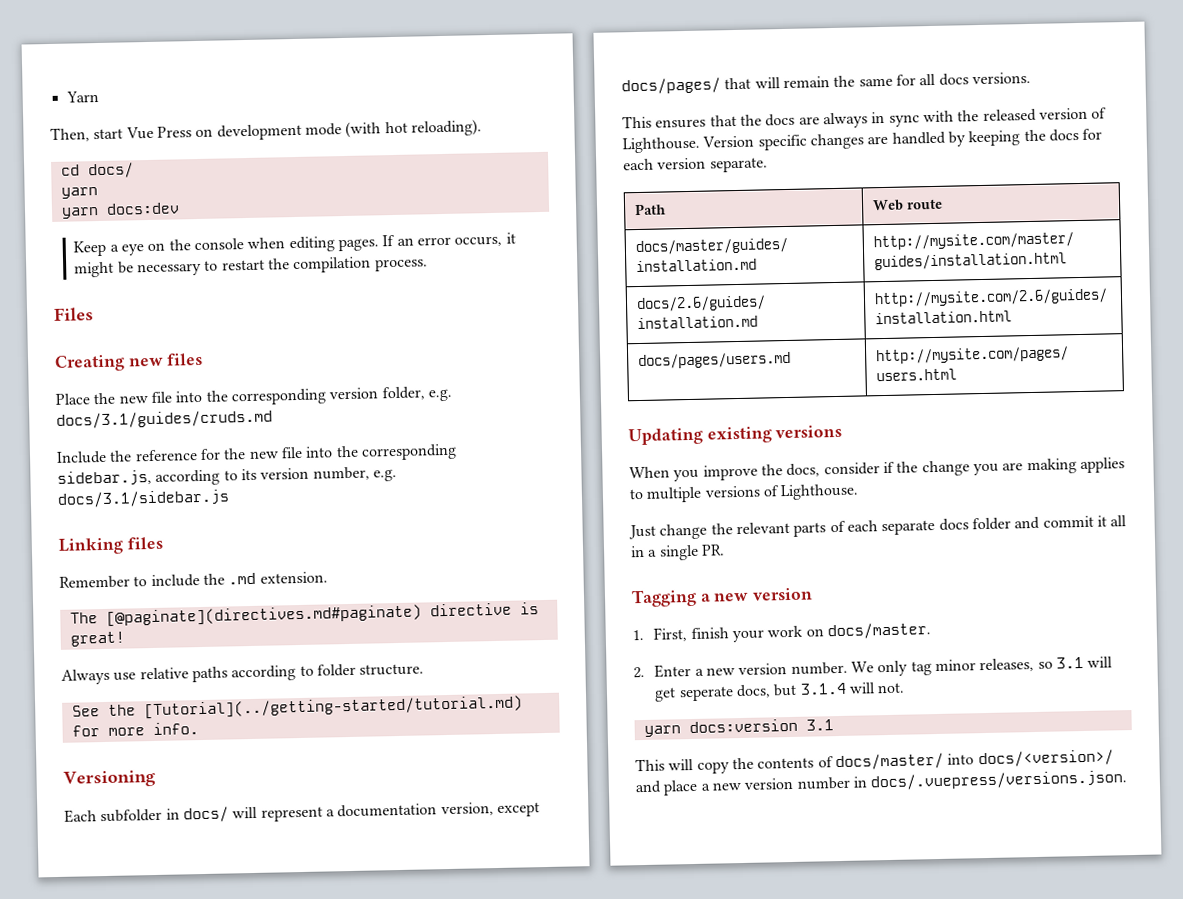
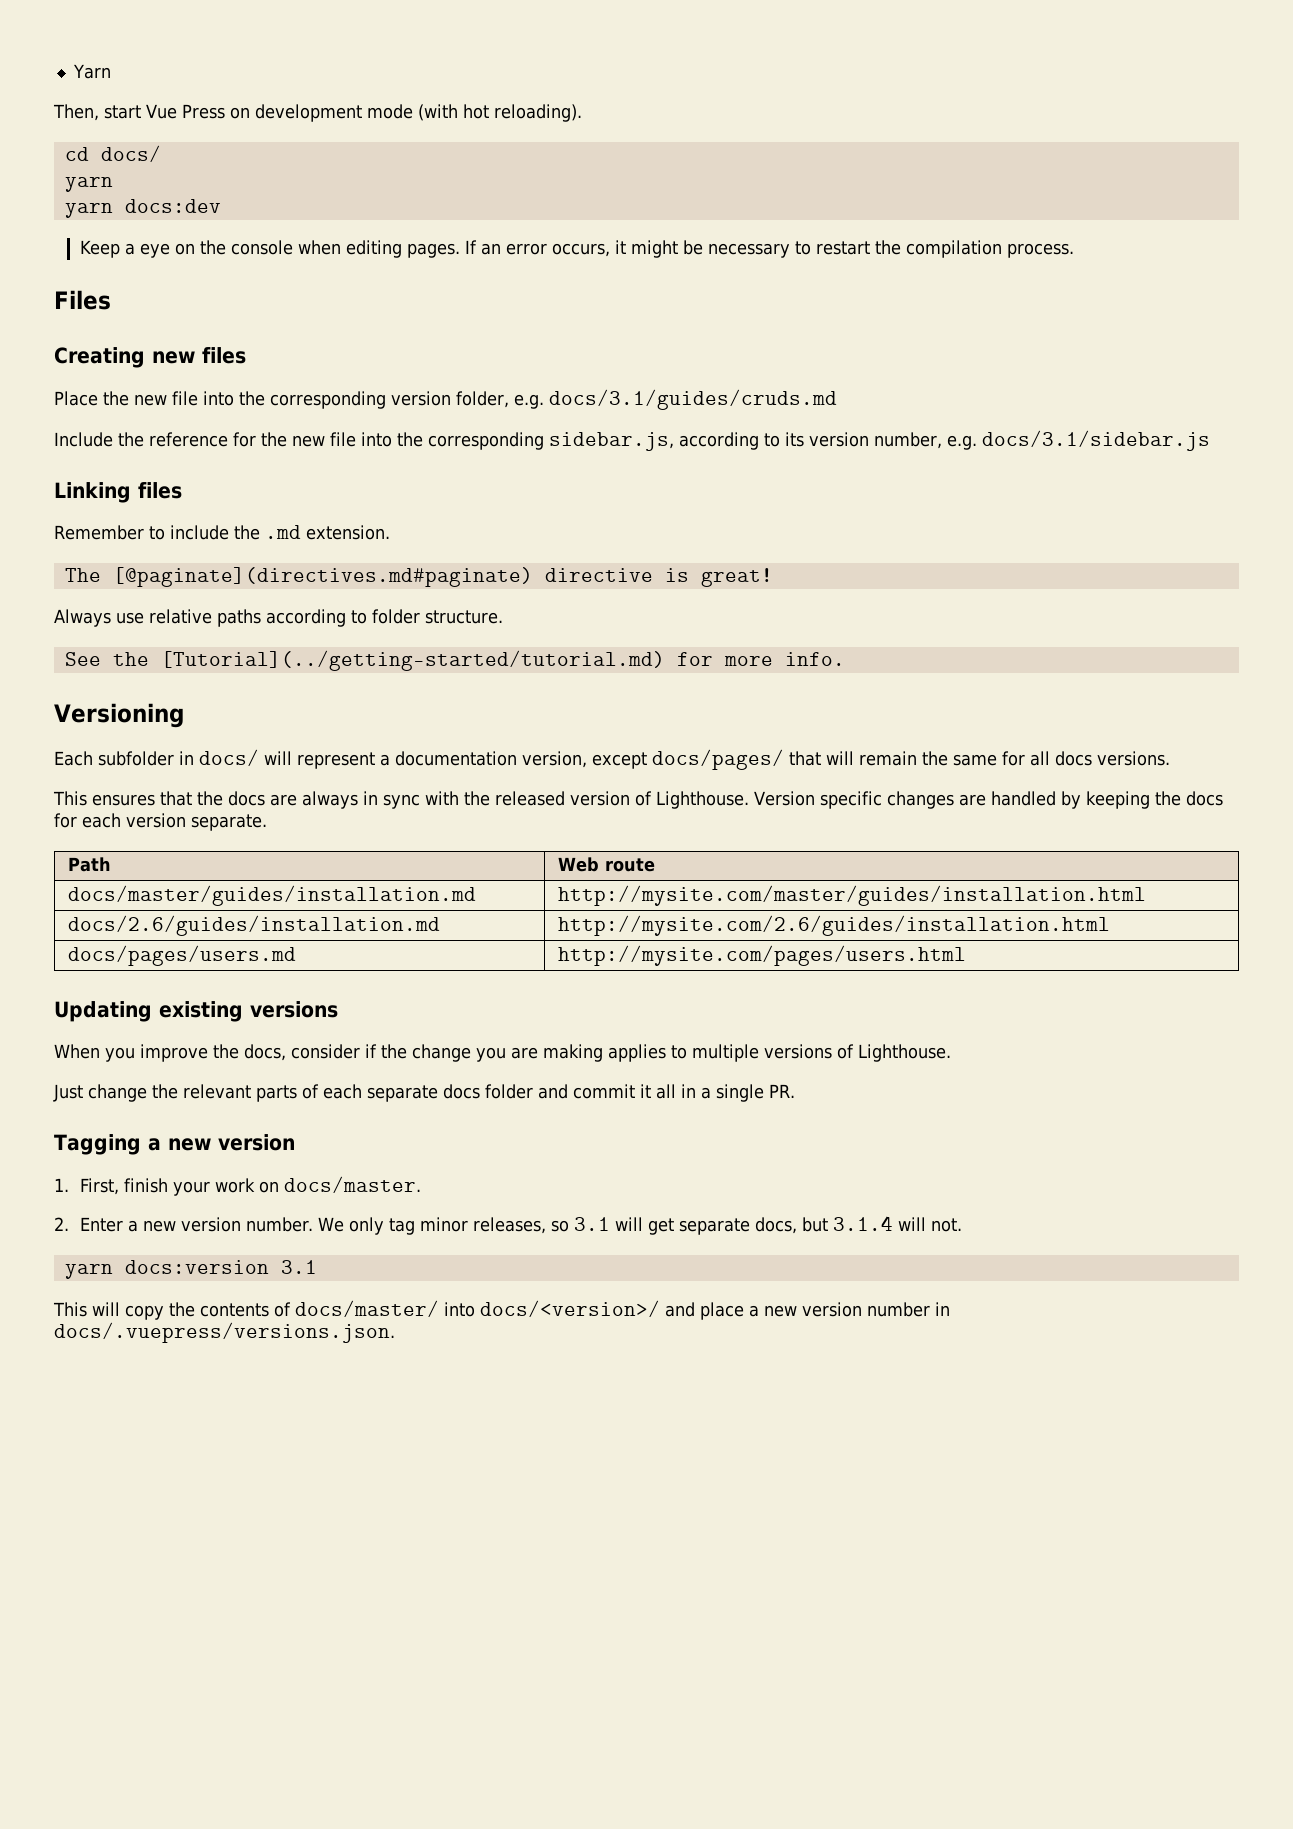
- We only tag minor releases, so 3.1 will get seperate docs, but 3.1.4 will not.
+ We only tag minor releases, so 3.1 will get separate docs, but 3.1.4 will not.

